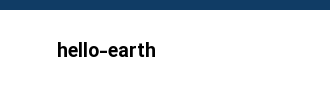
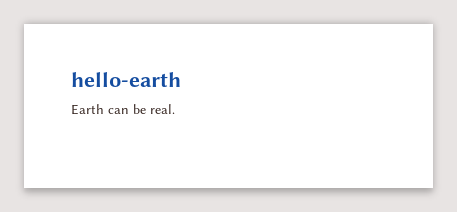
+ Earth can be real.

